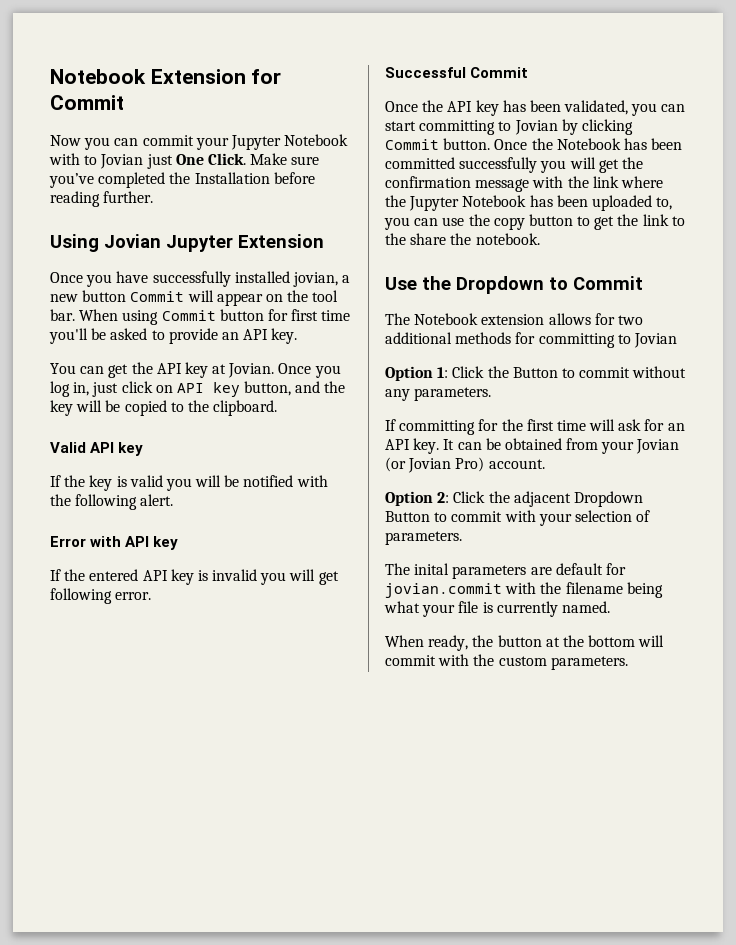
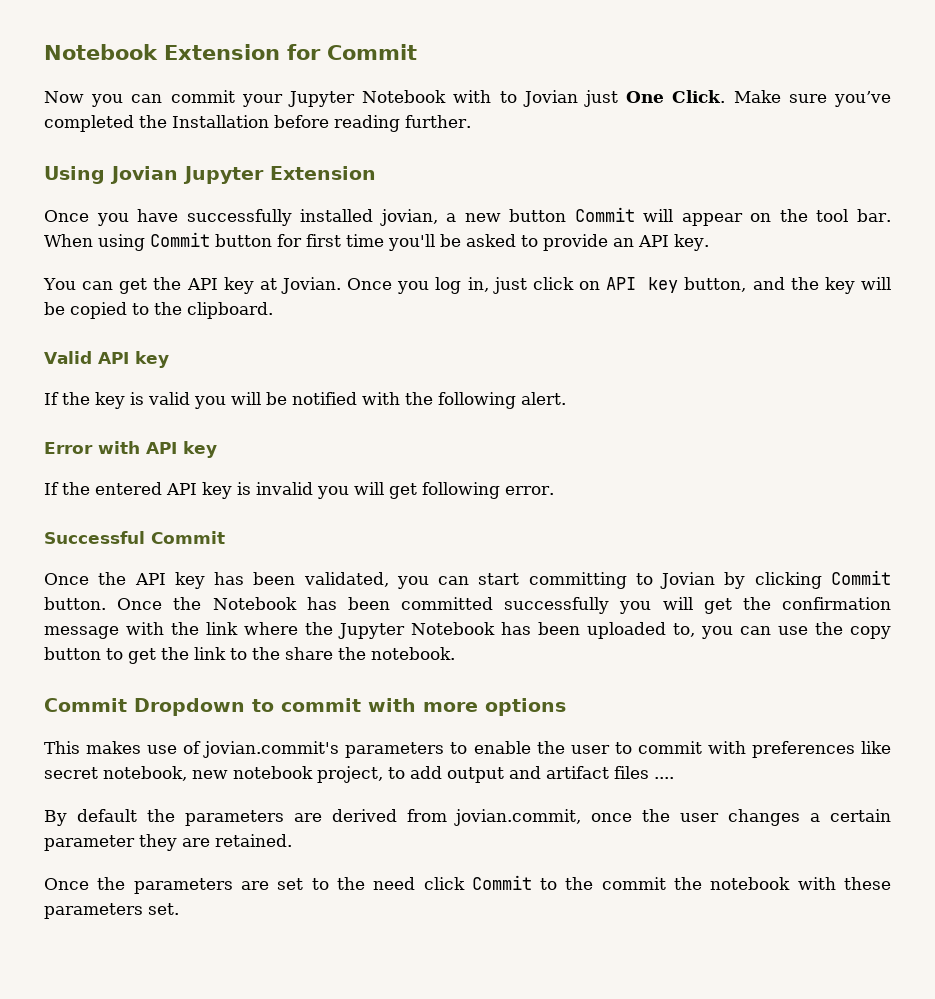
- Use the Dropdown to Commit
- The Notebook extension allows for two additional methods for committing to Jovian
- Option 1: Click the Button to commit without any parameters.
- If committing for the first time will ask for an API key. It can be obtained from your Jovian (or Jovian Pro) account.
- Option 2: Click the adjacent Dropdown Button to commit with your selection of parameters.
- The inital parameters are default for jovian.commit with the filename being what your file is currently named.
- When ready, the button at the bottom will commit with the custom parameters.
+ Commit Dropdown to commit with more options
+ This makes use of jovian.commit's parameters to enable the user to commit with preferences like secret notebook, new notebook project, to add output and artifact files ....
+ By default the parameters are derived from jovian.commit, once the user changes a certain parameter they are retained.
+ Once the parameters are set to the need click Commit to the commit the notebook with these parameters set.

